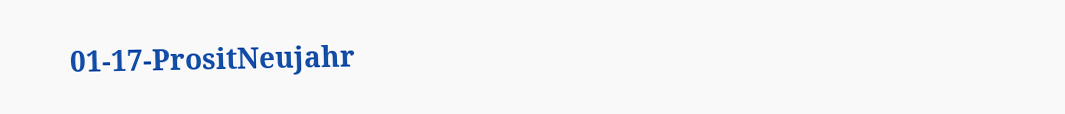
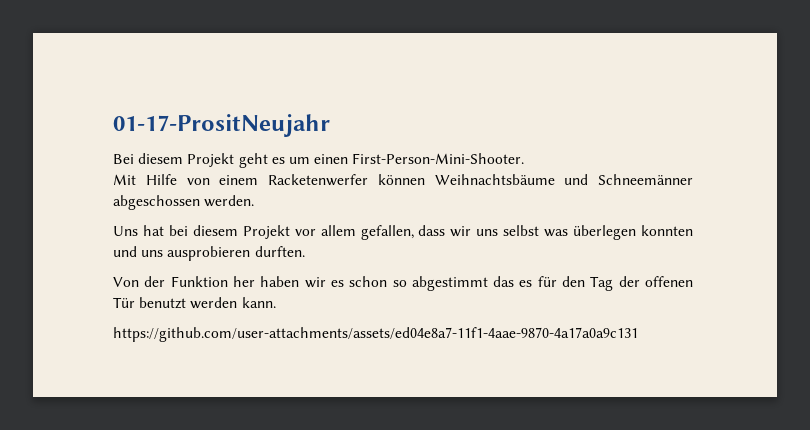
+ Bei diesem Projekt geht es um einen First-Person-Mini-Shooter.
+ Mit Hilfe von einem Racketenwerfer können Weihnachtsbäume und Schneemänner abgeschossen werden.
+ Uns hat bei diesem Projekt vor allem gefallen, dass wir uns selbst was überlegen konnten und uns ausprobieren durften.
+ Von der Funktion her haben wir es schon so abgestimmt das es für den Tag der offenen Tür benutzt werden kann.
+ https://github.com/user-attachments/assets/ed04e8a7-11f1-4aae-9870-4a17a0a9c131

